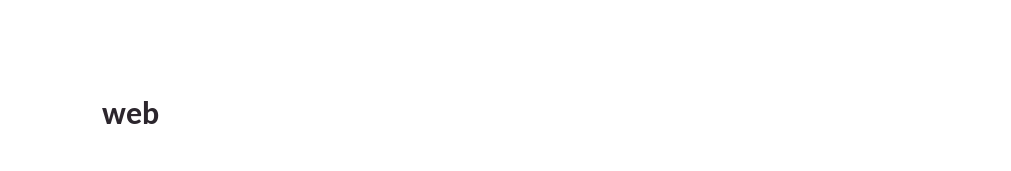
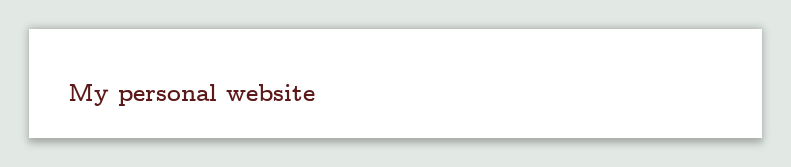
- web
+ My personal website

